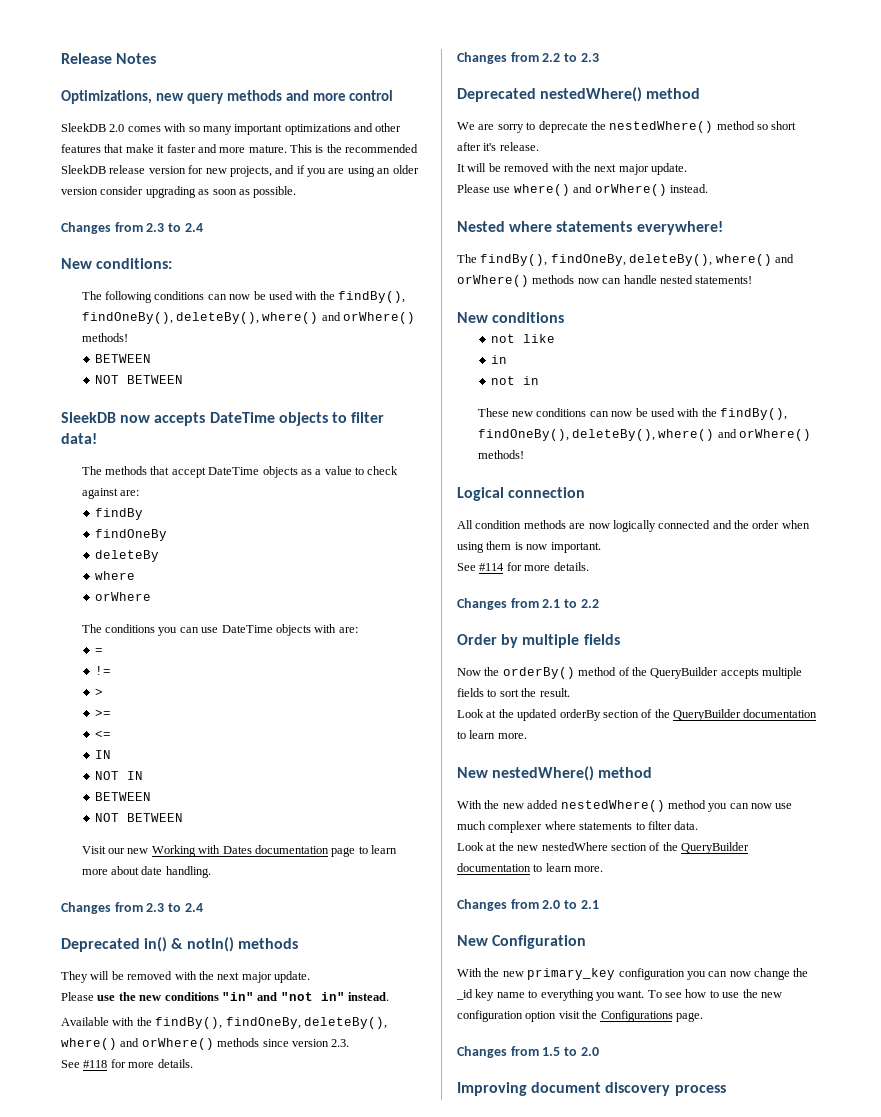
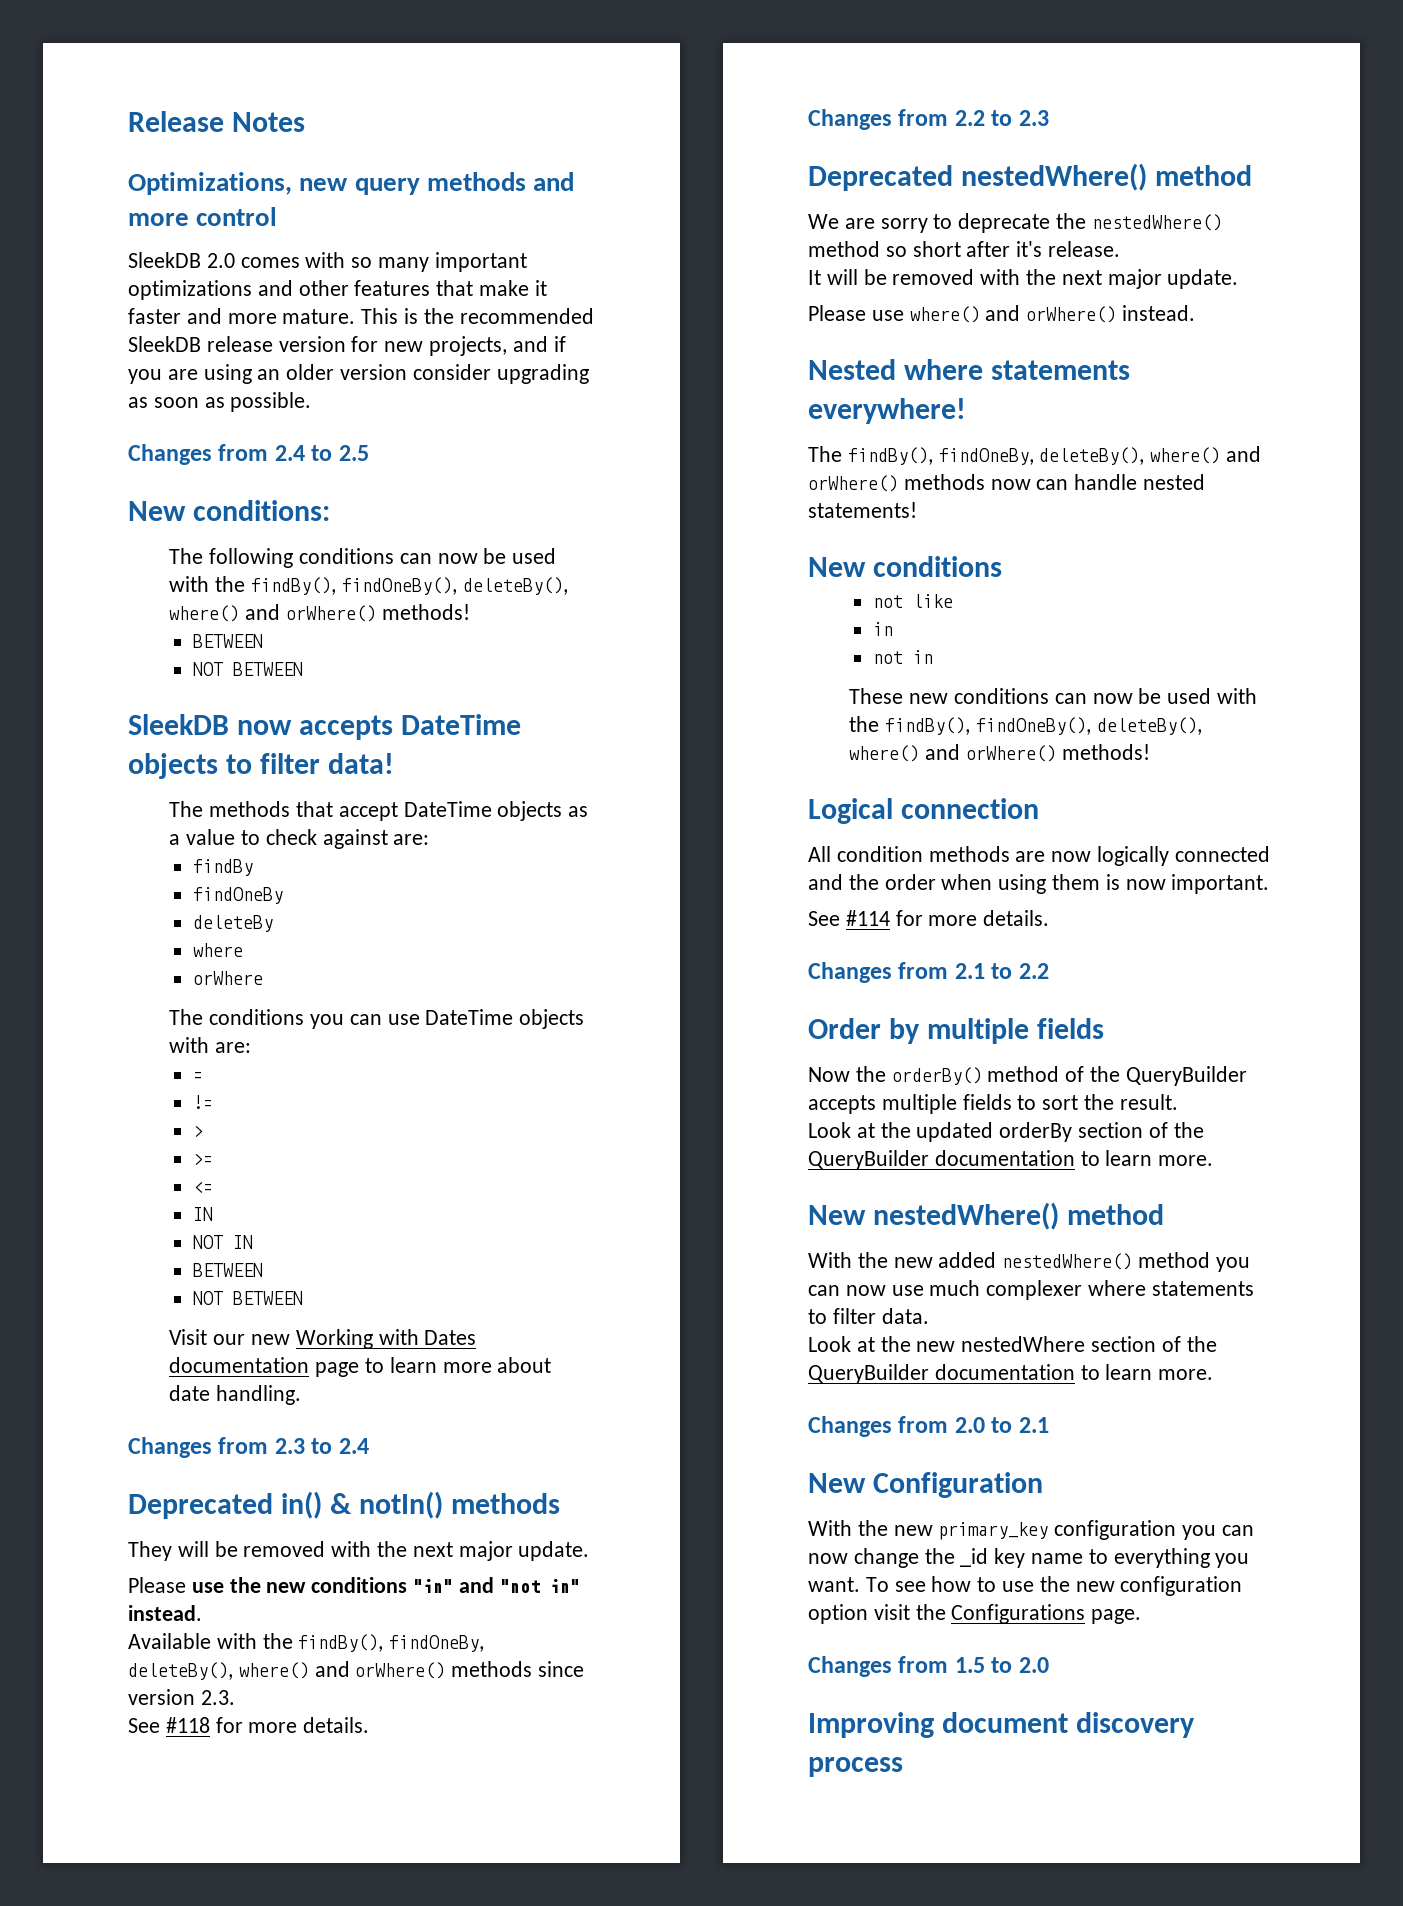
  This is the recommended SleekDB release version for new projects, and if you are using an older version consider upgrading as soon as possible.
- Changes from 2.3 to 2.4
+ Changes from 2.4 to 2.5

